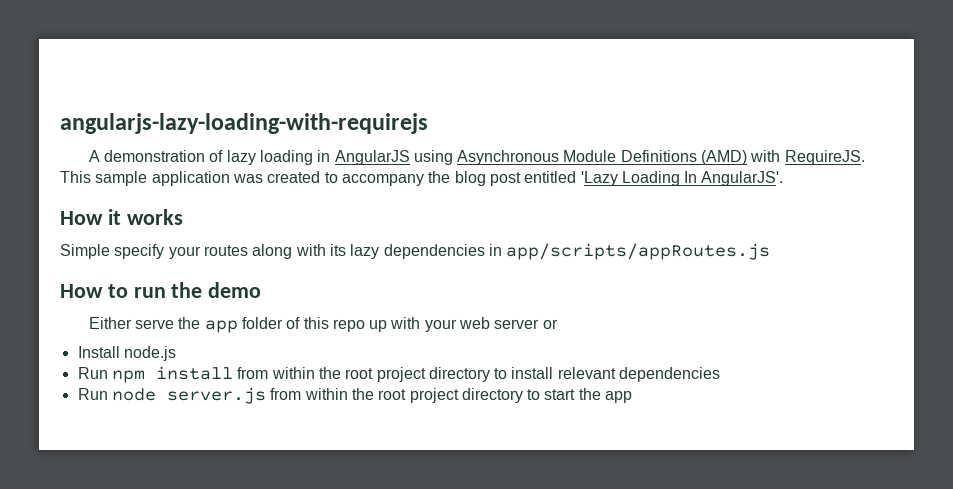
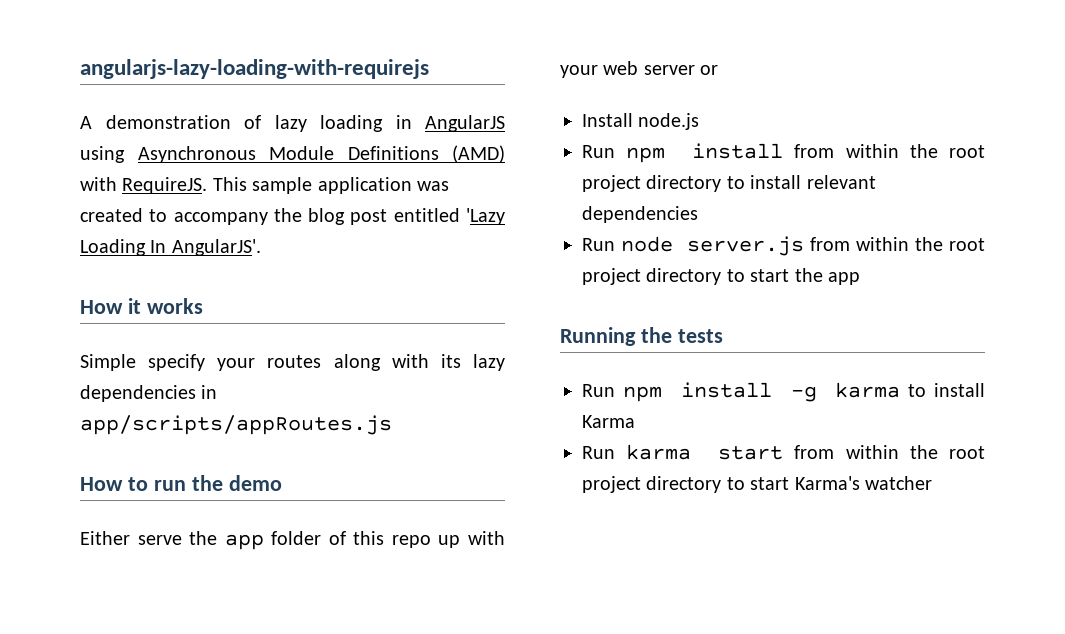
+ Running the tests
+ Run npm install -g karma to install Karma
+ Run karma start from within the root project directory to start Karma's watcher

